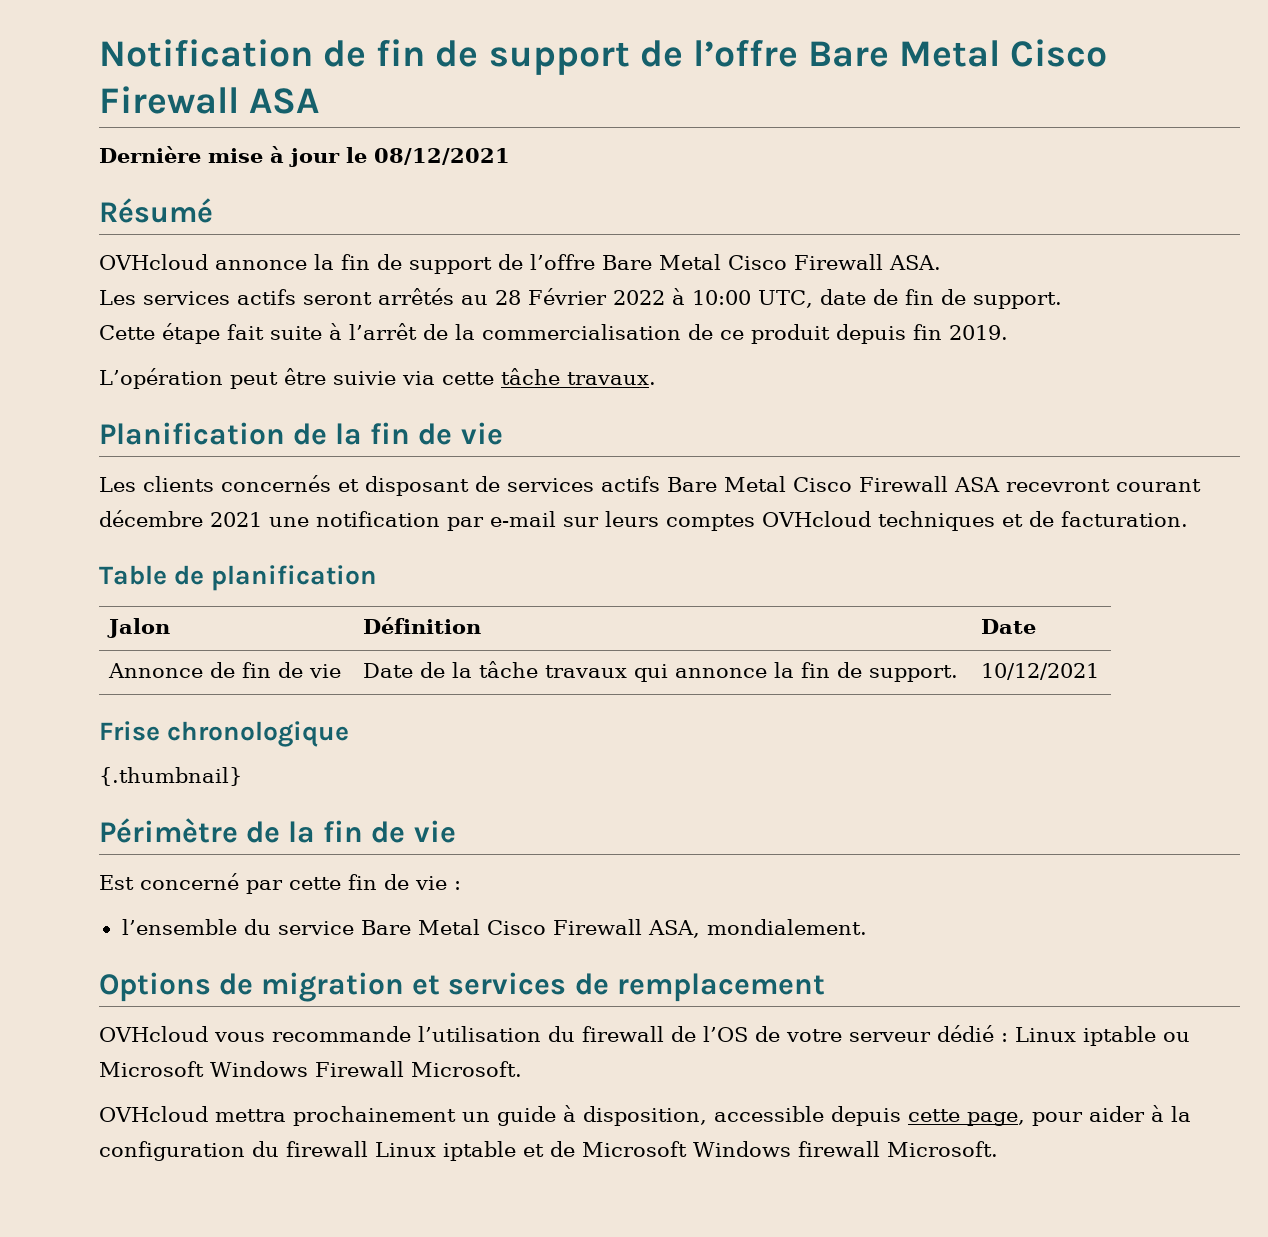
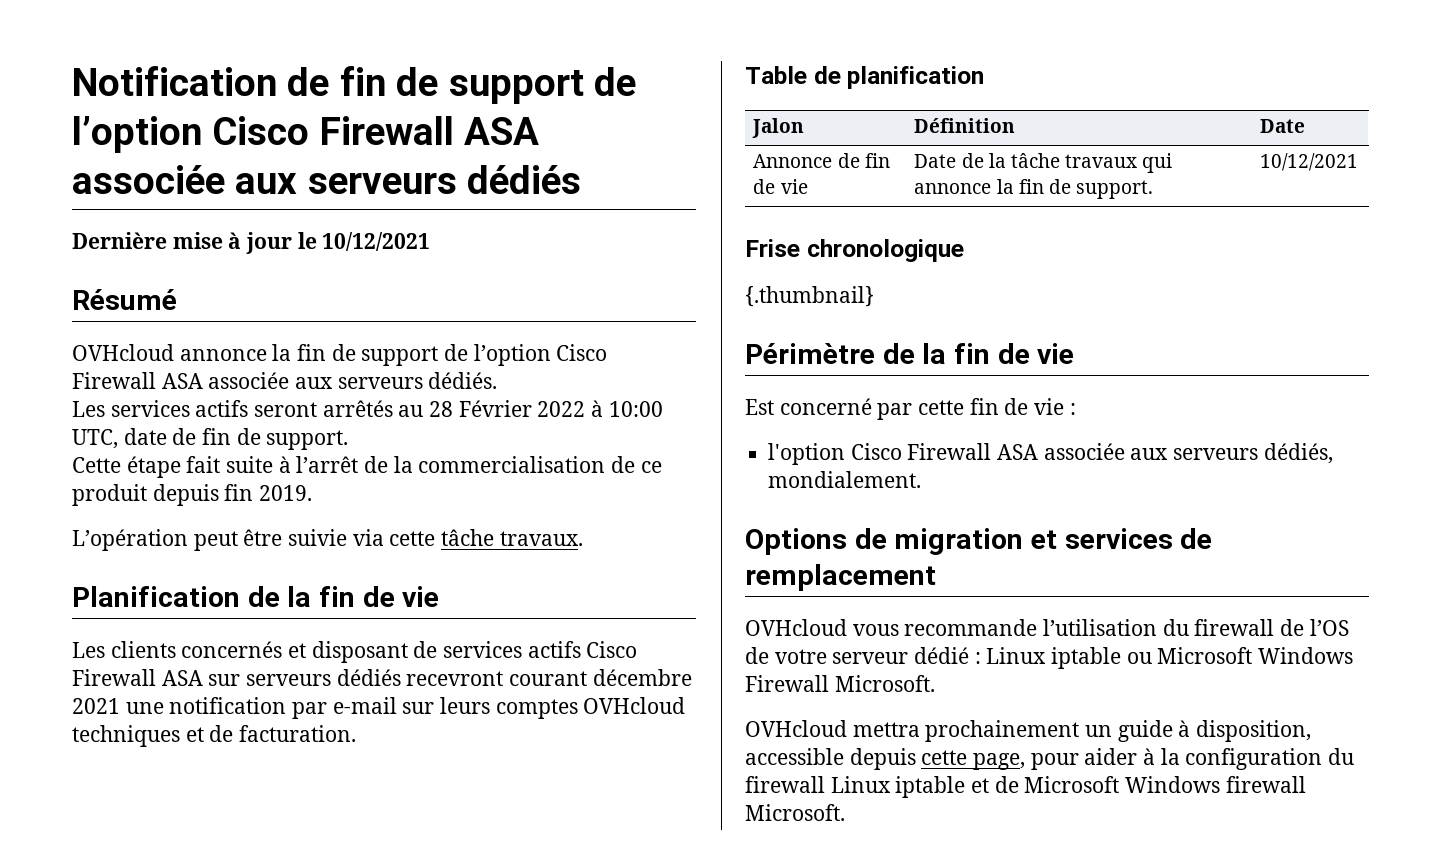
- Notification de fin de support de l’offre Bare Metal Cisco Firewall ASA
+ Notification de fin de support de l’option Cisco Firewall ASA associée aux serveurs dédiés
- Dernière mise à jour le 08/12/2021
+ Dernière mise à jour le 10/12/2021
- OVHcloud annonce la fin de support de l’offre Bare Metal Cisco Firewall ASA.
+ OVHcloud annonce la fin de support de l’option Cisco Firewall ASA associée aux serveurs dédiés.
- Les clients concernés et disposant de services actifs Bare Metal Cisco Firewall ASA recevront courant décembre 2021 une notification par e-mail sur leurs comptes OVHcloud techniques et de facturation.
+ Les clients concernés et disposant de services actifs Cisco Firewall ASA sur serveurs dédiés recevront courant décembre 2021 une notification par e-mail sur leurs comptes OVHcloud techniques et de facturation.
- l’ensemble du service Bare Metal Cisco Firewall ASA, mondialement.
+ l'option Cisco Firewall ASA associée aux serveurs dédiés, mondialement.

